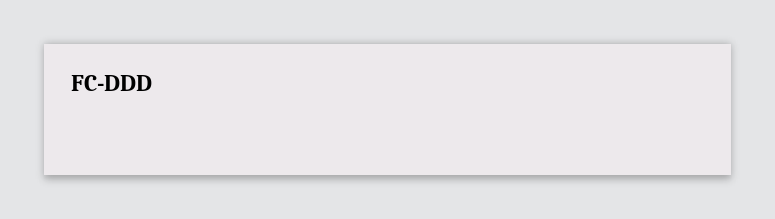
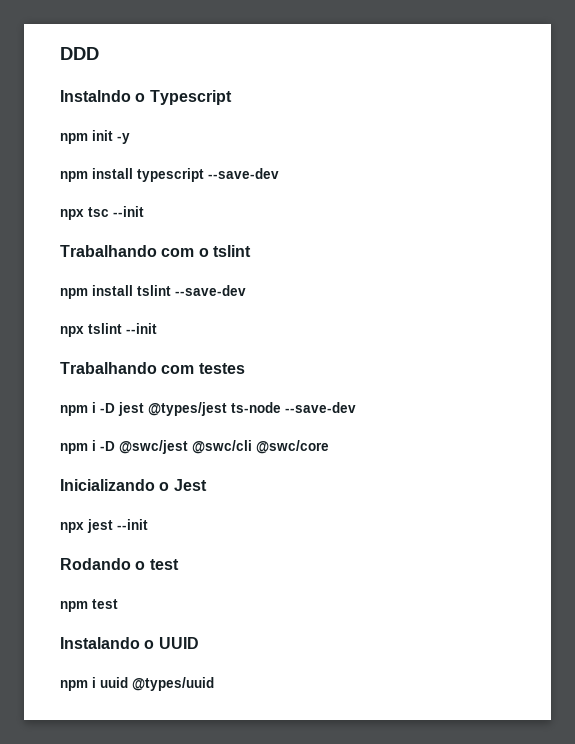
- FC-DDD
+ DDD
+ Instalndo o Typescript
+ npm init -y
+ npm install typescript --save-dev
+ npx tsc --init
+ Trabalhando com o tslint
+ npm install tslint --save-dev
+ npx tslint --init
+ Trabalhando com testes
+ npm i -D jest @types/jest ts-node --save-dev
+ npm i -D @swc/jest @swc/cli @swc/core
+ Inicializando o Jest
+ npx jest --init
+ Rodando o test
+ npm test
+ Instalando o UUID
+ npm i uuid @types/uuid

